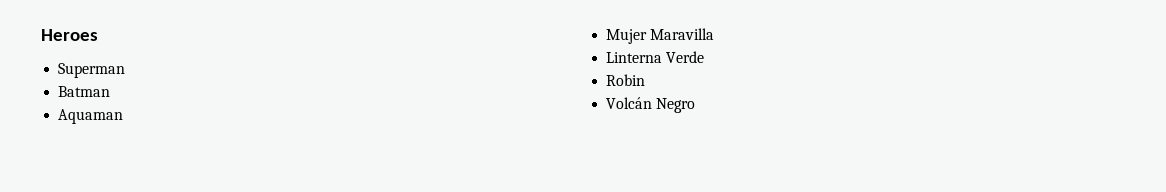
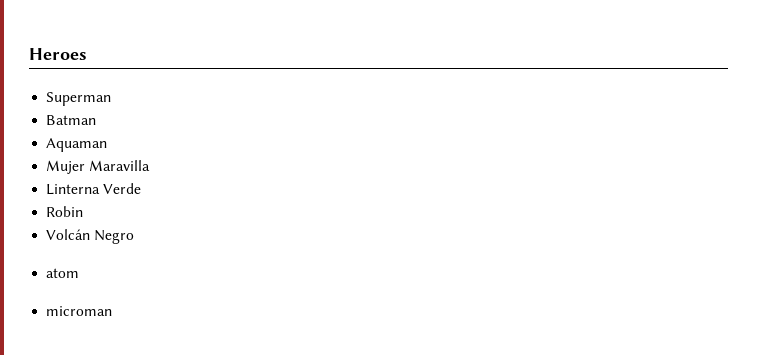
+ atom
+ microman

